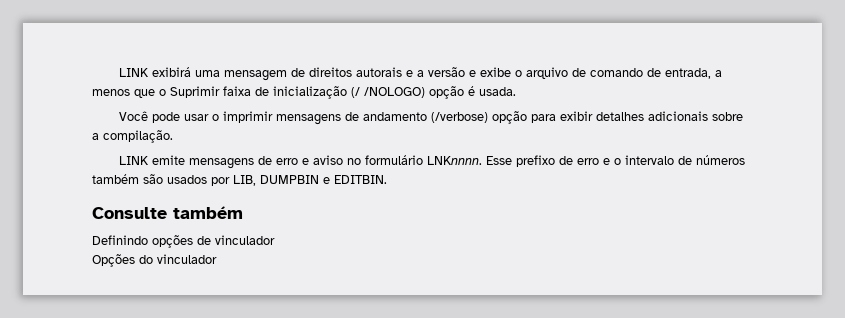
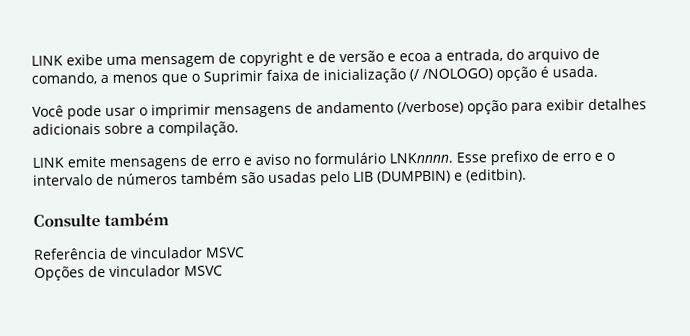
- LINK exibirá uma mensagem de direitos autorais e a versão e exibe o arquivo de comando de entrada, a menos que o Suprimir faixa de inicialização (/ /NOLOGO) opção é usada.
+ LINK exibe uma mensagem de copyright e de versão e ecoa a entrada, do arquivo de comando, a menos que o Suprimir faixa de inicialização (/ /NOLOGO) opção é usada.
- Esse prefixo de erro e o intervalo de números também são usados por LIB, DUMPBIN e EDITBIN.
+ Esse prefixo de erro e o intervalo de números também são usadas pelo LIB (DUMPBIN) e (editbin).
- Definindo opções de vinculador
+ Referência de vinculador MSVC
- Opções do vinculador
+ Opções de vinculador MSVC

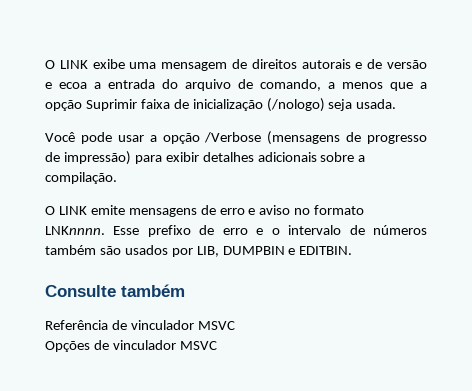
- LINK exibe uma mensagem de copyright e de versão e ecoa a entrada, do arquivo de comando, a menos que o Suprimir faixa de inicialização (/ /NOLOGO) opção é usada.
+ O LINK exibe uma mensagem de direitos autorais e de versão e ecoa a entrada do arquivo de comando, a menos que a opção Suprimir faixa de inicialização (/nologo) seja usada.
- Você pode usar o imprimir mensagens de andamento (/verbose) opção para exibir detalhes adicionais sobre a compilação.
+ Você pode usar a opção /Verbose (mensagens de progresso de impressão) para exibir detalhes adicionais sobre a compilação.
- LINK emite mensagens de erro e aviso no formulário LNKnnnn.
+ O LINK emite mensagens de erro e aviso no formato LNKnnnn.
- Esse prefixo de erro e o intervalo de números também são usadas pelo LIB (DUMPBIN) e (editbin).
+ Esse prefixo de erro e o intervalo de números também são usados por LIB, DUMPBIN e EDITBIN.

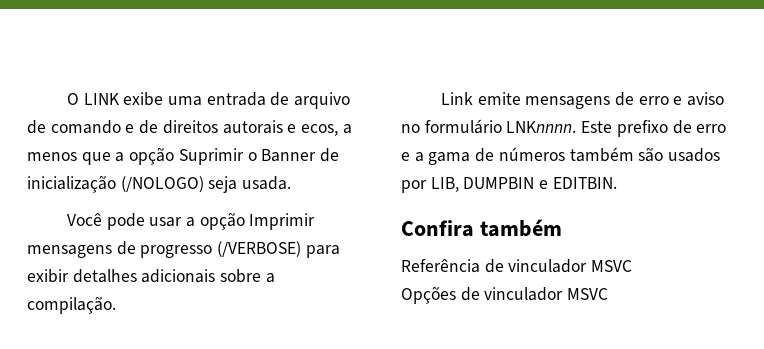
- O LINK exibe uma mensagem de direitos autorais e de versão e ecoa a entrada do arquivo de comando, a menos que a opção Suprimir faixa de inicialização (/nologo) seja usada.
+ O LINK exibe uma entrada de arquivo de comando e de direitos autorais e ecos, a menos que a opção Suprimir o Banner de inicialização (/NOLOGO) seja usada.
- Você pode usar a opção /Verbose (mensagens de progresso de impressão) para exibir detalhes adicionais sobre a compilação.
+ Você pode usar a opção Imprimir mensagens de progresso (/VERBOSE) para exibir detalhes adicionais sobre a compilação.
- O LINK emite mensagens de erro e aviso no formato LNKnnnn. Esse prefixo de erro e o intervalo de números também são usados por LIB, DUMPBIN e EDITBIN.
+ Link emite mensagens de erro e aviso no formulário LNKnnnn. Este prefixo de erro e a gama de números também são usados por LIB, DUMPBIN e EDITBIN.
- Consulte também
+ Confira também

